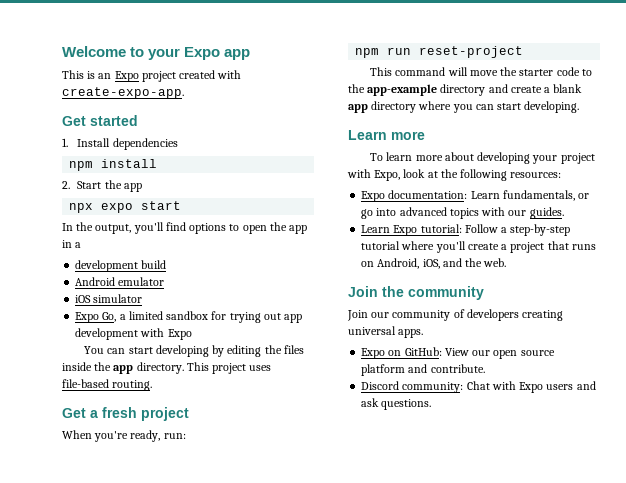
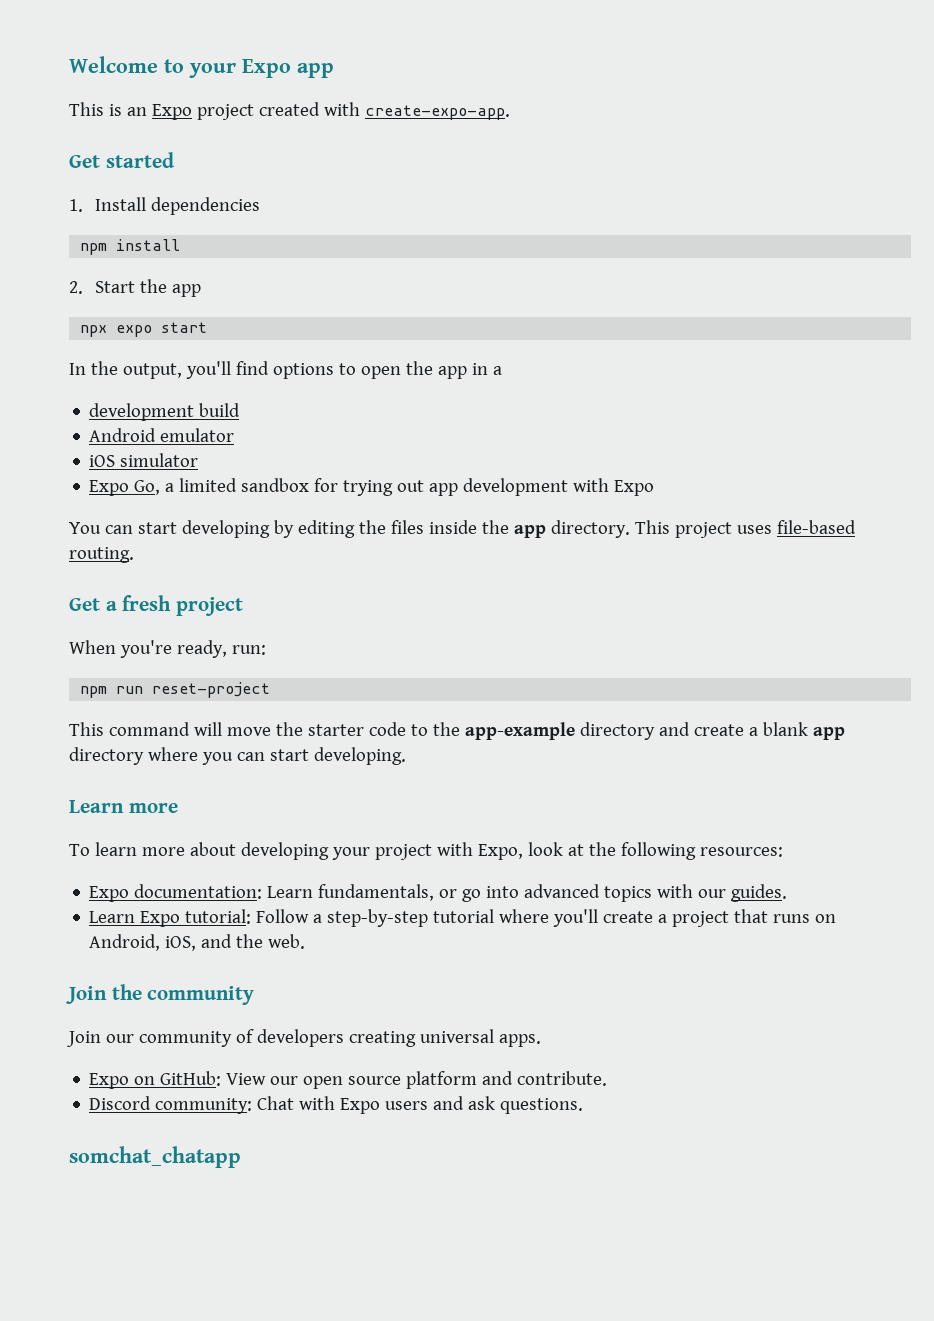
+ somchat_chatapp

